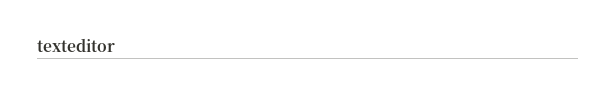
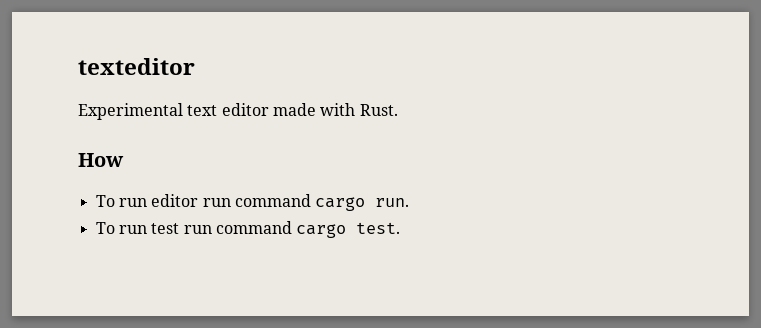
+ Experimental text editor made with Rust.
+ How
+ To run editor run command cargo run.
+ To run test run command cargo test.

